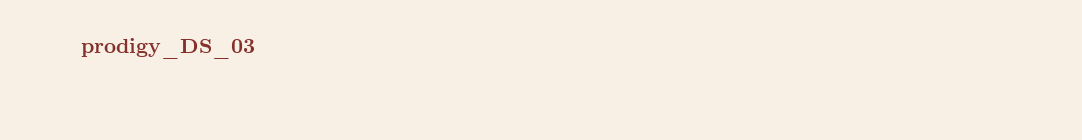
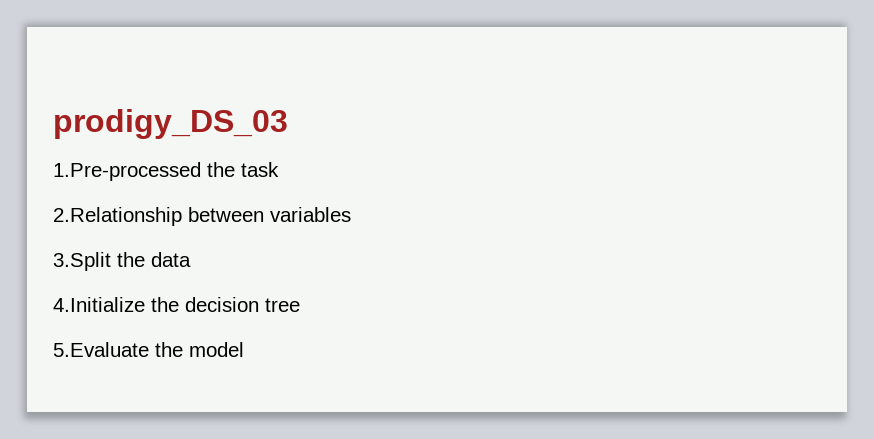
+ 1.Pre-processed the task
+ 2.Relationship between variables
+ 3.Split the data
+ 4.Initialize the decision tree
+ 5.Evaluate the model

